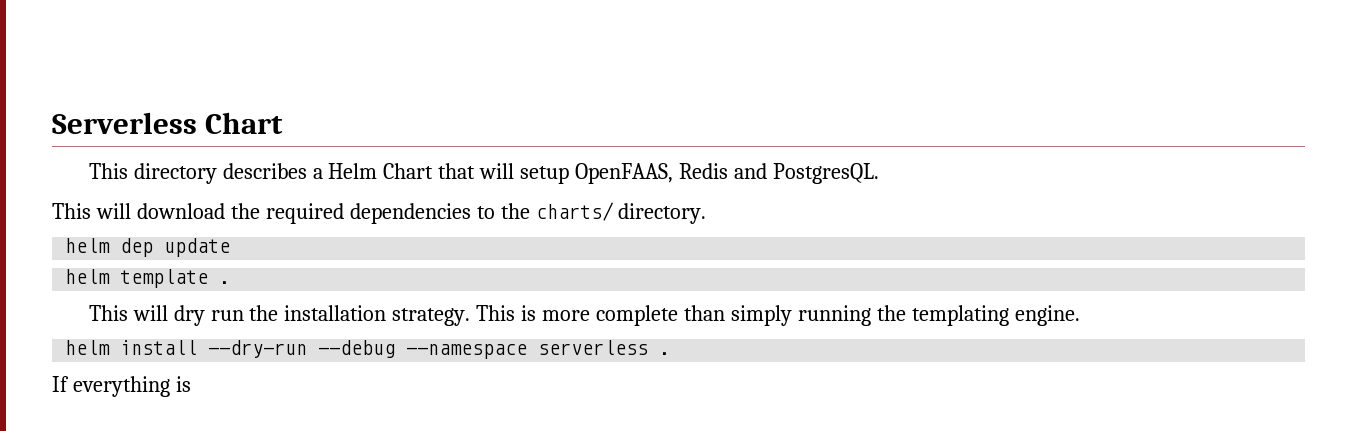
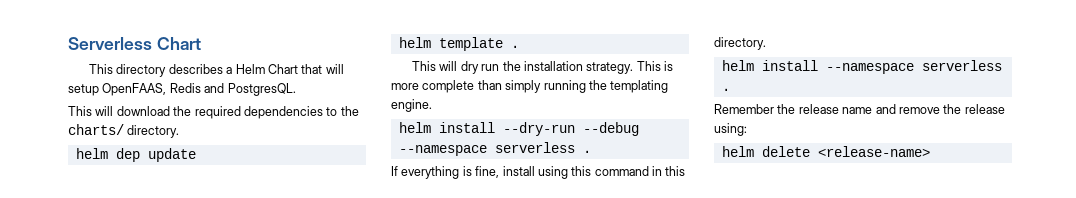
- If everything is
+ If everything is fine, install using this command in this directory.
+ helm install --namespace serverless .
+ Remember the release name and remove the release using:
+ helm delete <release-name>

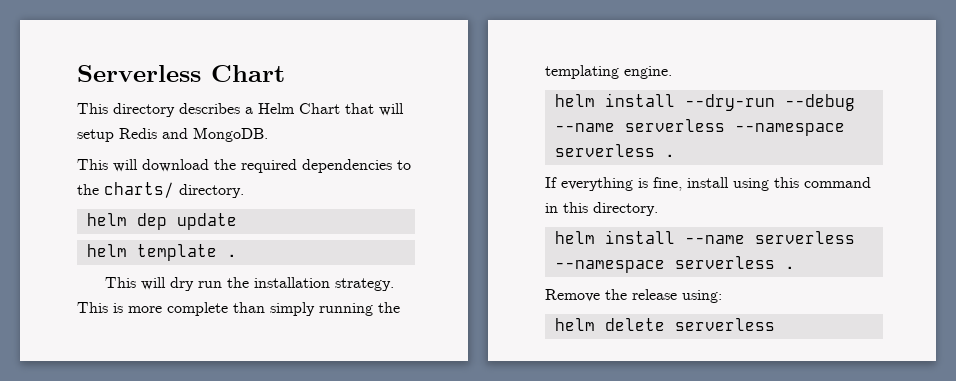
- This directory describes a Helm Chart that will setup OpenFAAS, Redis and PostgresQL.
+ This directory describes a Helm Chart that will setup Redis and MongoDB.
- helm install --dry-run --debug --namespace serverless .
+ helm install --dry-run --debug --name serverless --namespace serverless .
- helm install --namespace serverless .
- Remember the release name and remove the release using:
+ helm install --name serverless --namespace serverless .
+ Remove the release using:
- helm delete <release-name>
+ helm delete serverless

